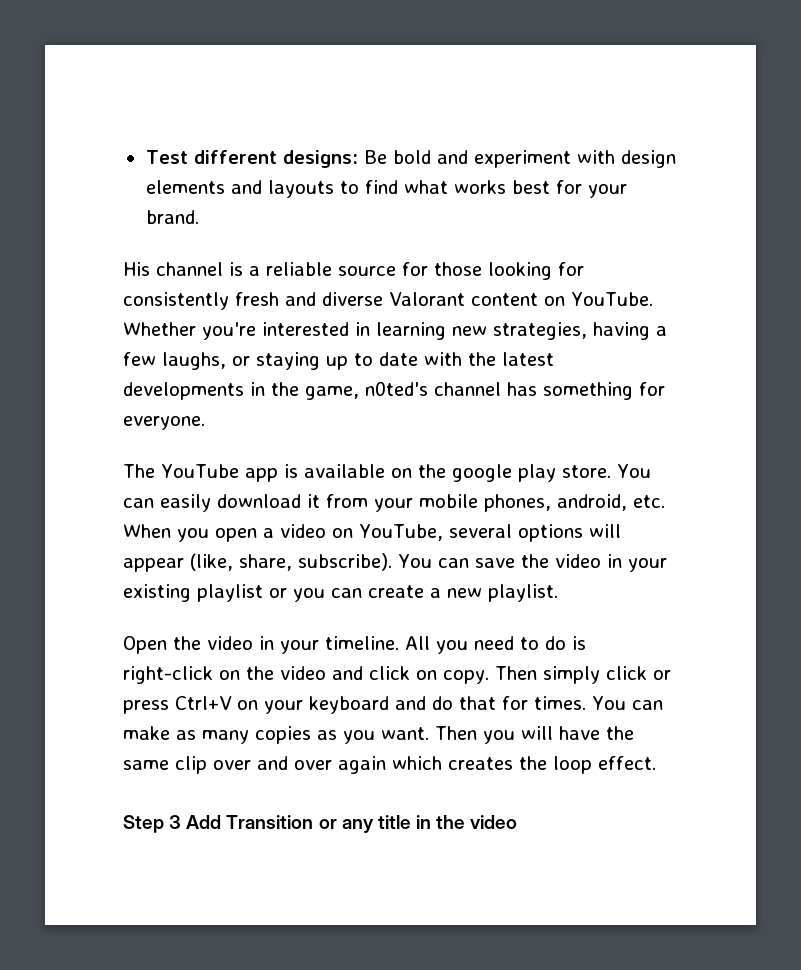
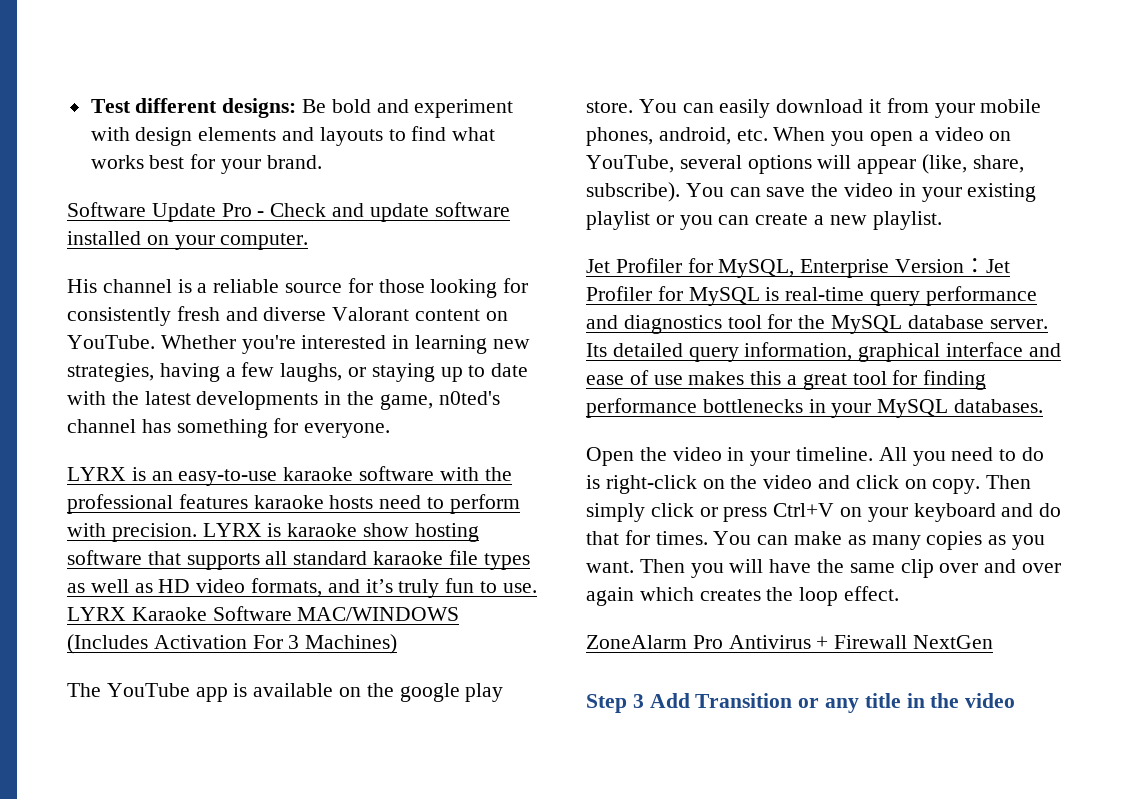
+ Software Update Pro - Check and update software installed on your computer.
+ LYRX is an easy-to-use karaoke software with the professional features karaoke hosts need to perform with precision. LYRX is karaoke show hosting software that supports all standard karaoke file types as well as HD video formats, and it’s truly fun to use. LYRX Karaoke Software MAC/WINDOWS (Includes Activation For 3 Machines)
+ Jet Profiler for MySQL, Enterprise Version：Jet Profiler for MySQL is real-time query performance and diagnostics tool for the MySQL database server. Its detailed query information, graphical interface and ease of use makes this a great tool for finding performance bottlenecks in your MySQL databases.
+ ZoneAlarm Pro Antivirus + Firewall NextGen

